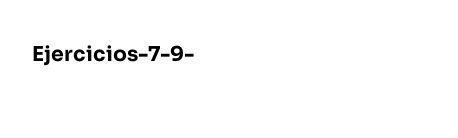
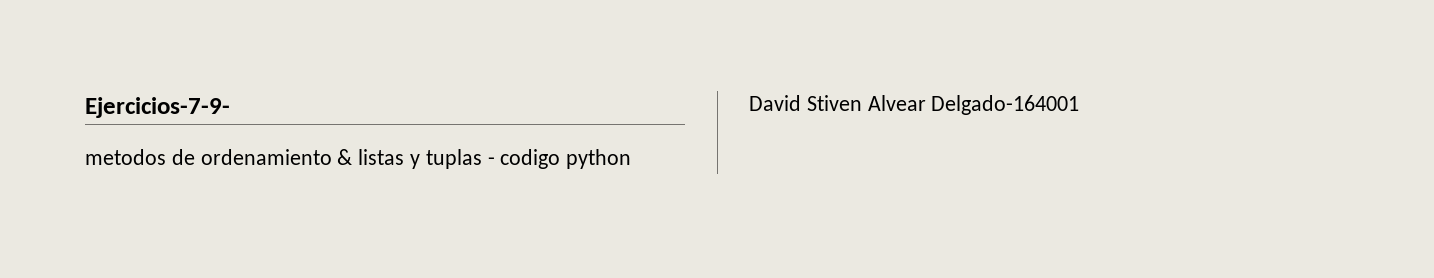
+ metodos de ordenamiento & listas y tuplas - codigo python David Stiven Alvear Delgado-164001

